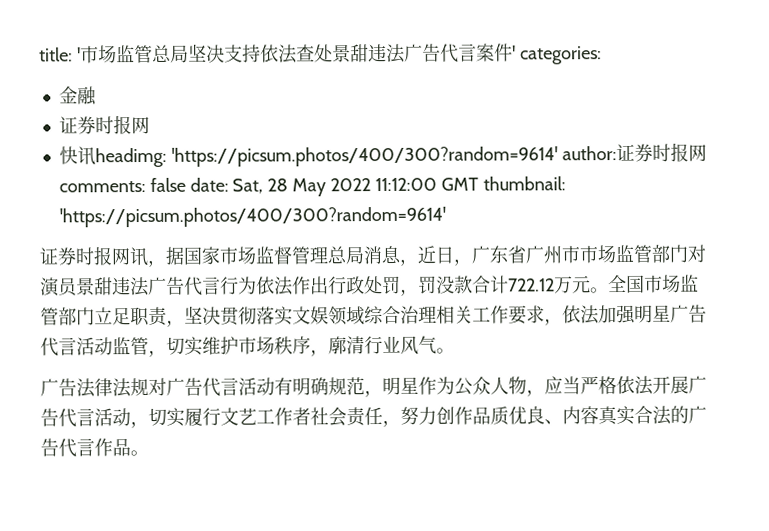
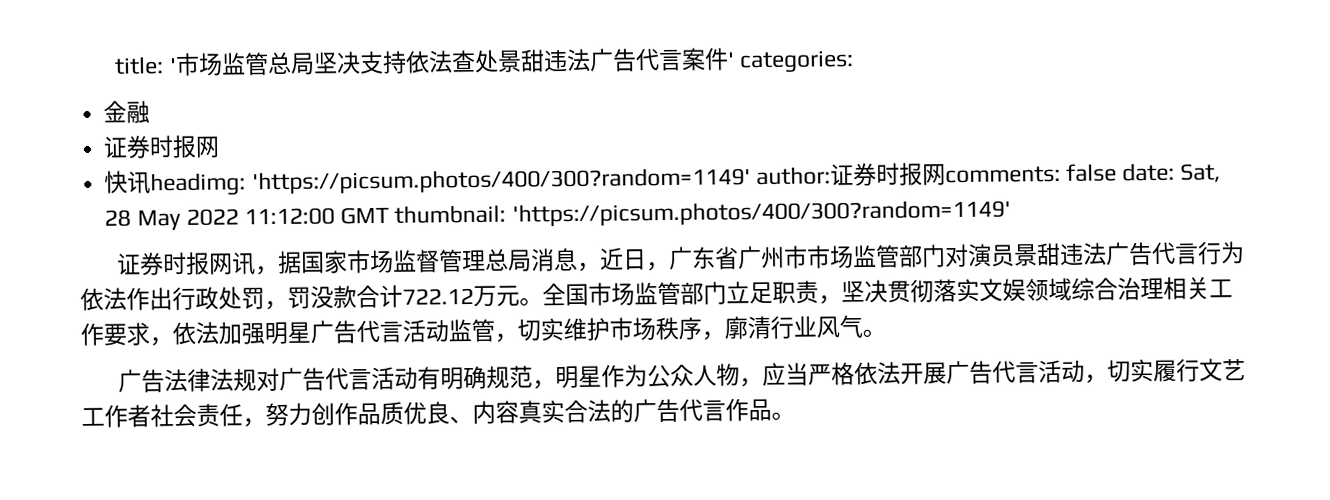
- 快讯headimg: 'https://picsum.photos/400/300?random=9614' author:证券时报网comments: false date: Sat, 28 May 2022 11:12:00 GMT thumbnail: 'https://picsum.photos/400/300?random=9614'
+ 快讯headimg: 'https://picsum.photos/400/300?random=1149' author:证券时报网comments: false date: Sat, 28 May 2022 11:12:00 GMT thumbnail: 'https://picsum.photos/400/300?random=1149'

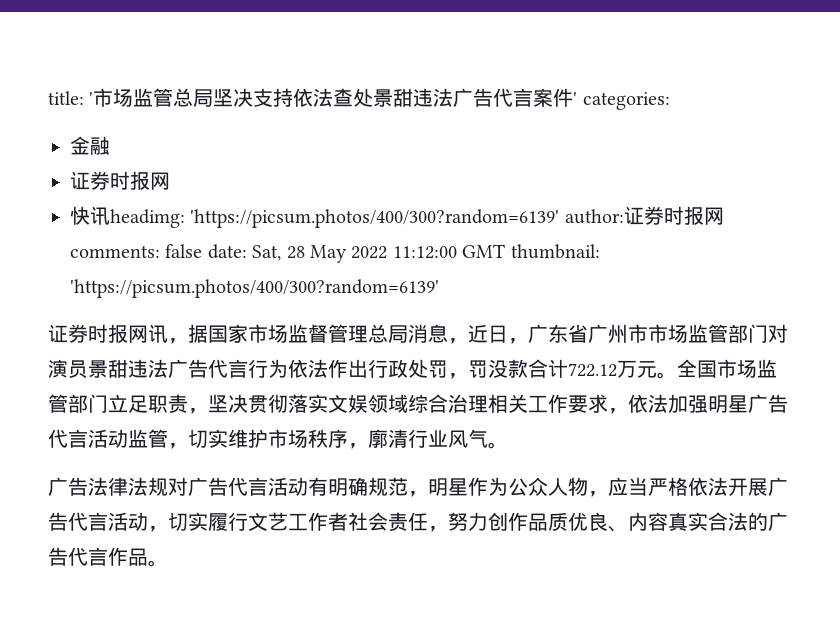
- 快讯headimg: 'https://picsum.photos/400/300?random=1149' author:证券时报网comments: false date: Sat, 28 May 2022 11:12:00 GMT thumbnail: 'https://picsum.photos/400/300?random=1149'
+ 快讯headimg: 'https://picsum.photos/400/300?random=6139' author:证券时报网comments: false date: Sat, 28 May 2022 11:12:00 GMT thumbnail: 'https://picsum.photos/400/300?random=6139'

